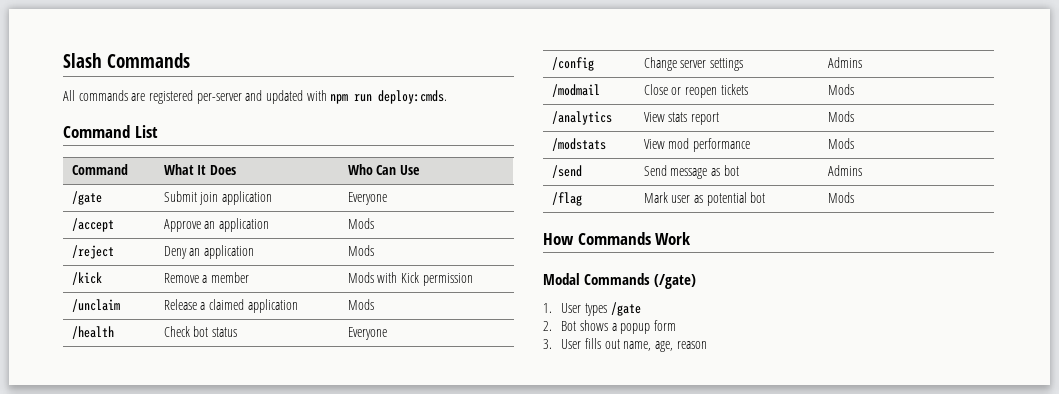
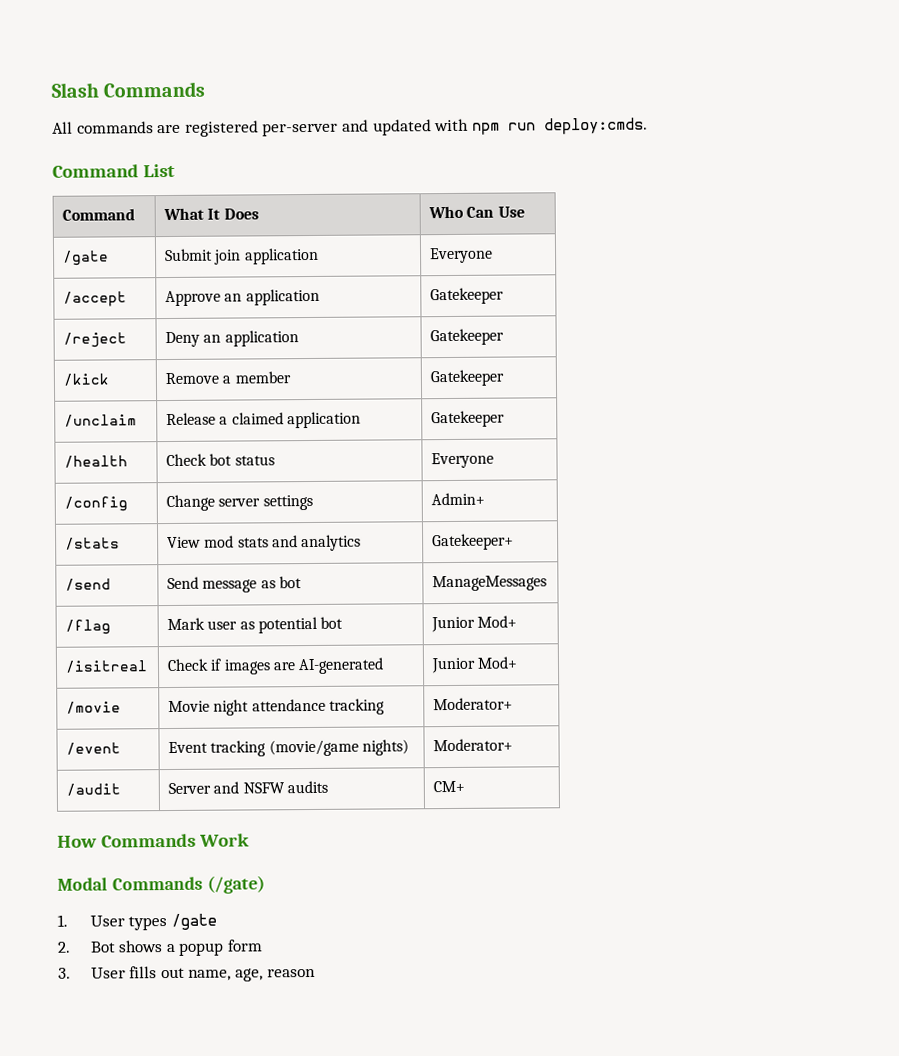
- /accept | Approve an application | Mods
+ /accept | Approve an application | Gatekeeper
- /reject | Deny an application | Mods
+ /reject | Deny an application | Gatekeeper
- /kick | Remove a member | Mods with Kick permission
+ /kick | Remove a member | Gatekeeper
- /unclaim | Release a claimed application | Mods
+ /unclaim | Release a claimed application | Gatekeeper
- /config | Change server settings | Admins
- /modmail | Close or reopen tickets | Mods
- /analytics | View stats report | Mods
- /modstats | View mod performance | Mods
+ /config | Change server settings | Admin+
+ /stats | View mod stats and analytics | Gatekeeper+
- /send | Send message as bot | Admins
+ /send | Send message as bot | ManageMessages
- /flag | Mark user as potential bot | Mods
+ /flag | Mark user as potential bot | Junior Mod+
+ /isitreal | Check if images are AI-generated | Junior Mod+
+ /movie | Movie night attendance tracking | Moderator+
+ /event | Event tracking (movie/game nights) | Moderator+
+ /audit | Server and NSFW audits | CM+

